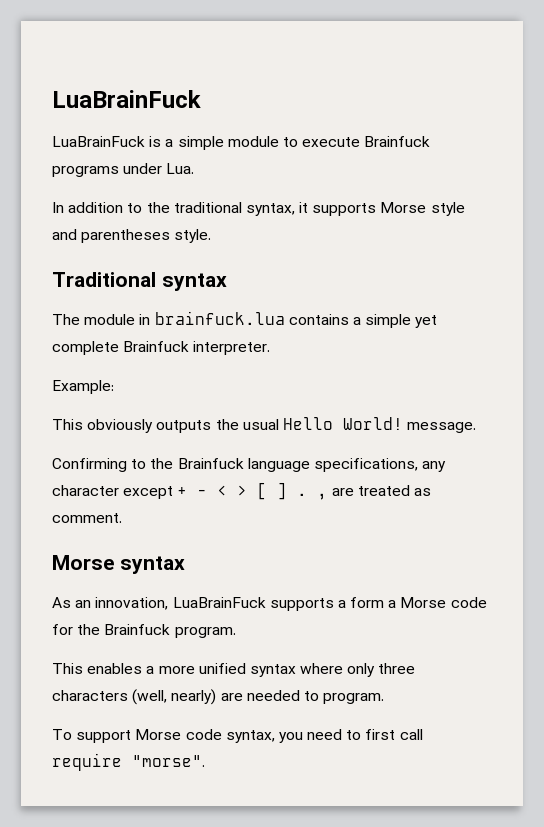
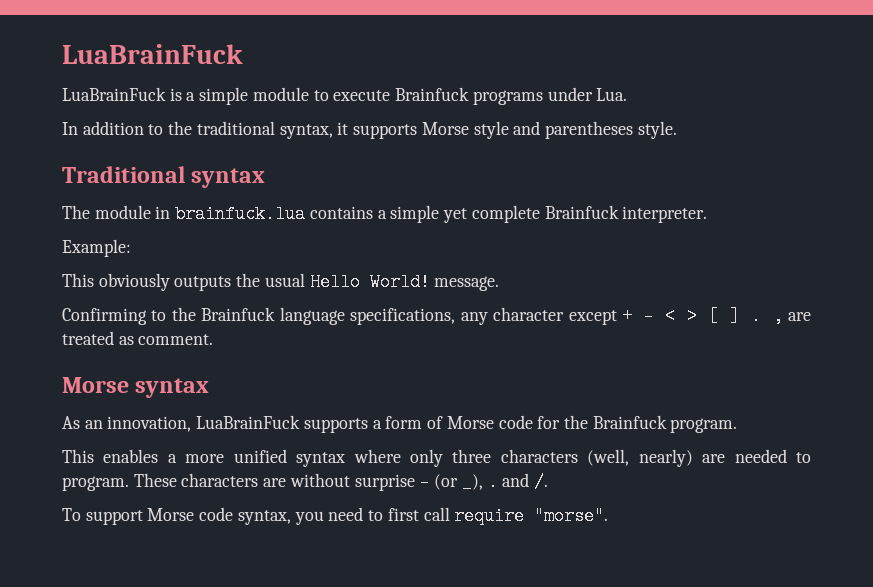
- As an innovation, LuaBrainFuck supports a form a Morse code for the Brainfuck program.
+ As an innovation, LuaBrainFuck supports a form of Morse code for the Brainfuck program.
+ These characters are without surprise - (or _), . and /.

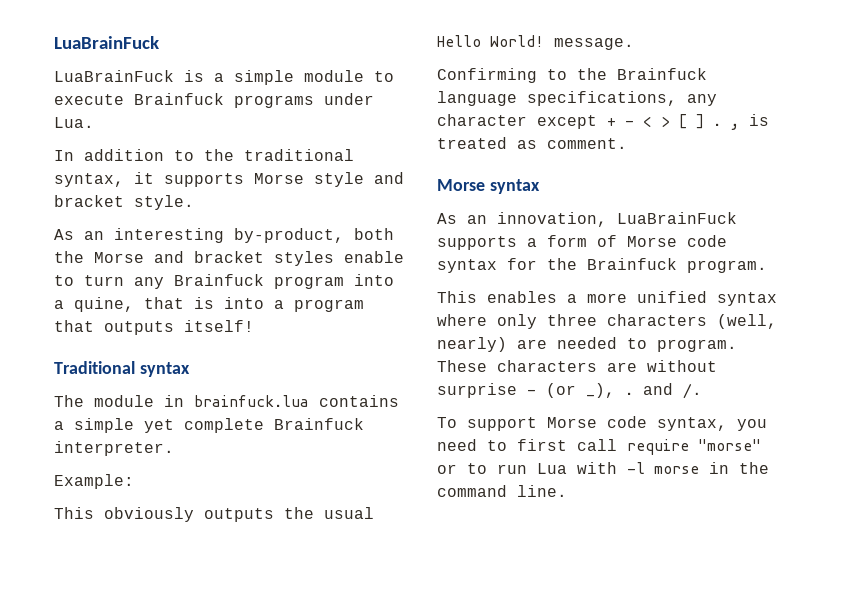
- In addition to the traditional syntax, it supports Morse style and parentheses style.
+ In addition to the traditional syntax, it supports Morse style and bracket style.
+ As an interesting by-product, both the Morse and bracket styles enable to turn any Brainfuck program into a quine, that is into a program that outputs itself!
- Confirming to the Brainfuck language specifications, any character except + - < > [ ] . , are treated as comment.
+ Confirming to the Brainfuck language specifications, any character except + - < > [ ] . , is treated as comment.
- As an innovation, LuaBrainFuck supports a form of Morse code for the Brainfuck program.
+ As an innovation, LuaBrainFuck supports a form of Morse code syntax for the Brainfuck program.
- To support Morse code syntax, you need to first call require "morse".
+ To support Morse code syntax, you need to first call require "morse" or to run Lua with -l morse in the command line.

